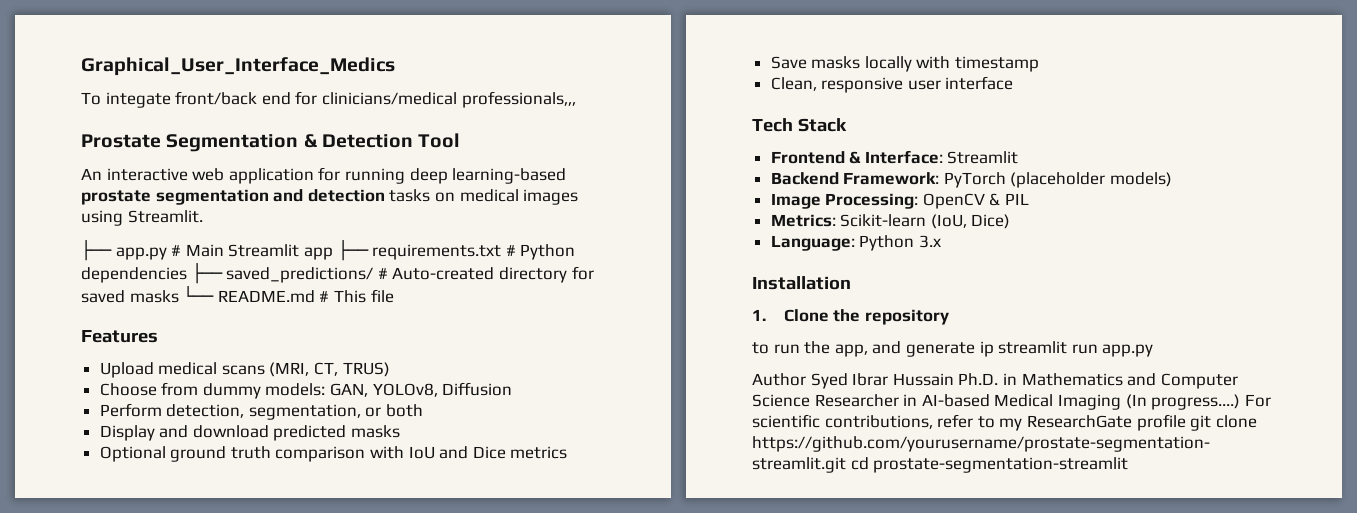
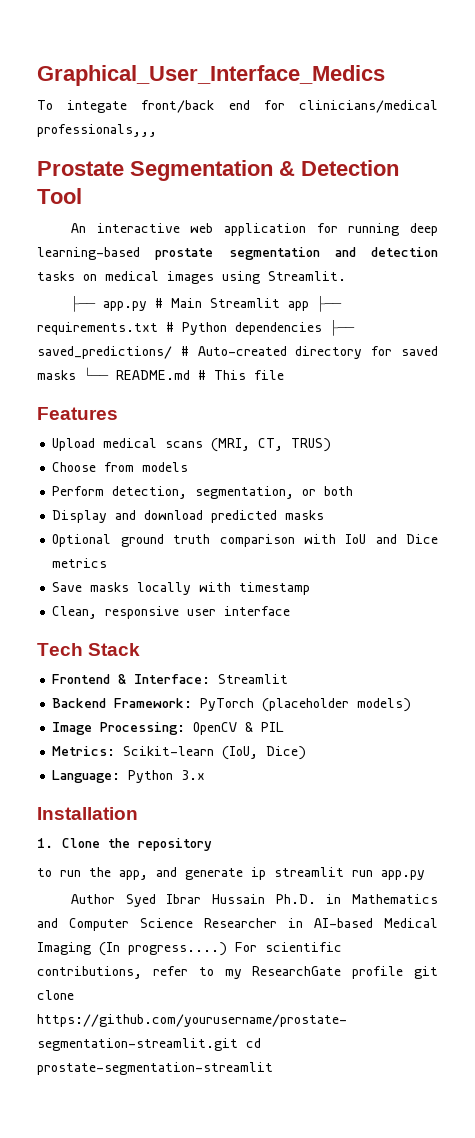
- Choose from dummy models: GAN, YOLOv8, Diffusion
+ Choose from models

